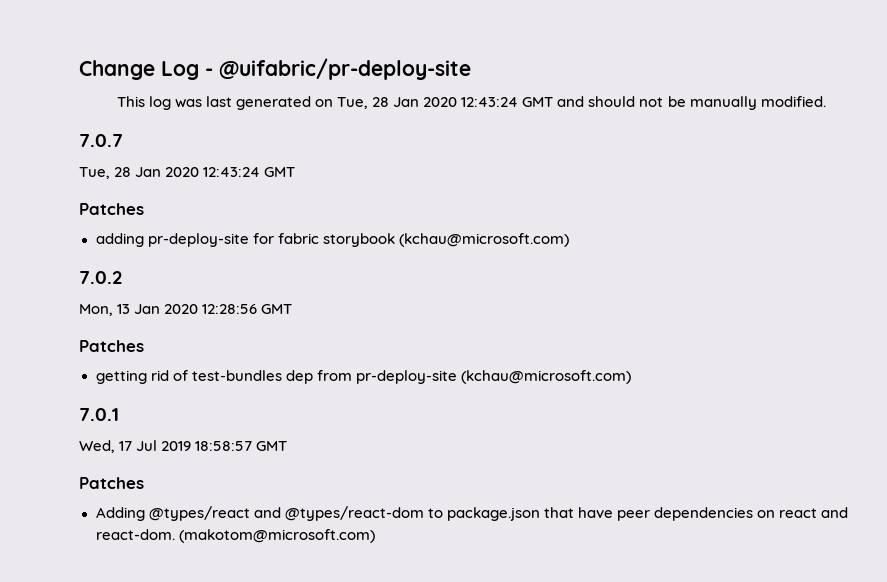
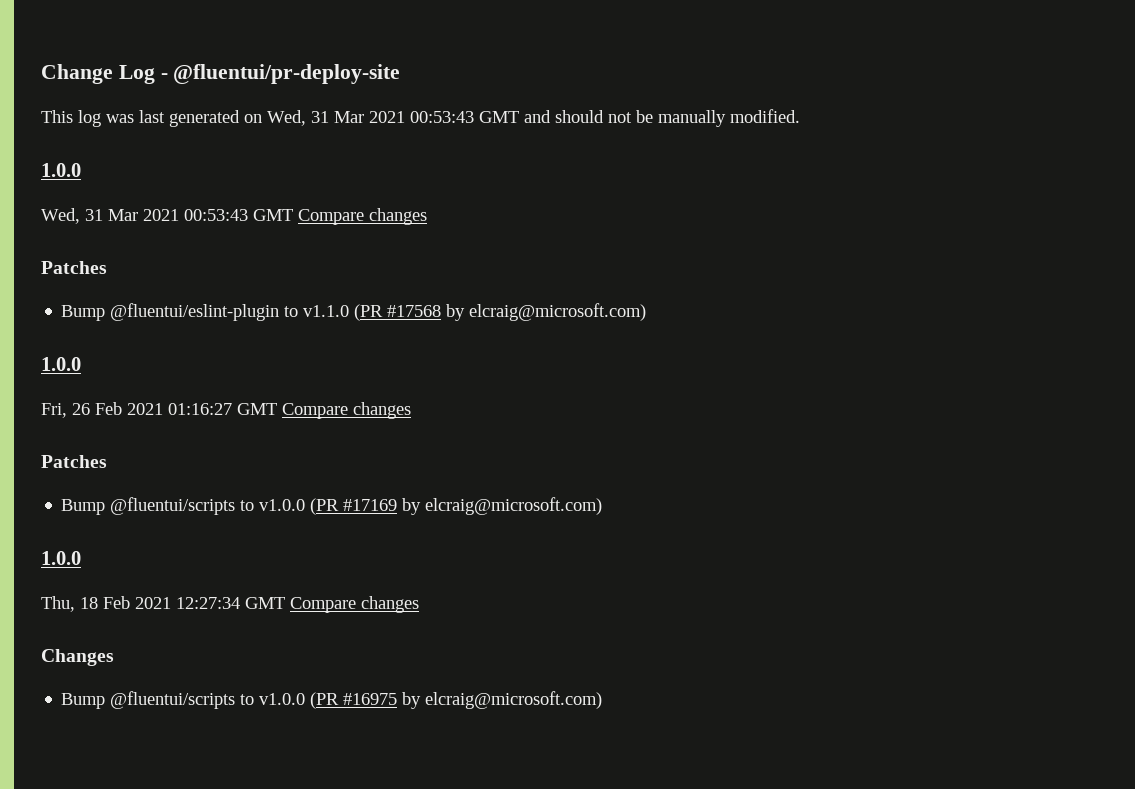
- Change Log - @uifabric/pr-deploy-site
+ Change Log - @fluentui/pr-deploy-site
- This log was last generated on Tue, 28 Jan 2020 12:43:24 GMT and should not be manually modified.
- 7.0.7
- Tue, 28 Jan 2020 12:43:24 GMT
+ This log was last generated on Wed, 31 Mar 2021 00:53:43 GMT and should not be manually modified.
+ 1.0.0
+ Wed, 31 Mar 2021 00:53:43 GMT Compare changes
  Patches
- adding pr-deploy-site for fabric storybook (kchau@microsoft.com)
- 7.0.2
- Mon, 13 Jan 2020 12:28:56 GMT
+ Bump @fluentui/eslint-plugin to v1.1.0 (PR #17568 by elcraig@microsoft.com)
+ 1.0.0
+ Fri, 26 Feb 2021 01:16:27 GMT Compare changes
  Patches
- getting rid of test-bundles dep from pr-deploy-site (kchau@microsoft.com)
- 7.0.1
- Wed, 17 Jul 2019 18:58:57 GMT
- Patches
- Adding @types/react and @types/react-dom to package.json that have peer dependencies on react and react-dom. (makotom@microsoft.com)
+ Bump @fluentui/scripts to v1.0.0 (PR #17169 by elcraig@microsoft.com)
+ 1.0.0
+ Thu, 18 Feb 2021 12:27:34 GMT Compare changes
+ Changes
+ Bump @fluentui/scripts to v1.0.0 (PR #16975 by elcraig@microsoft.com)

